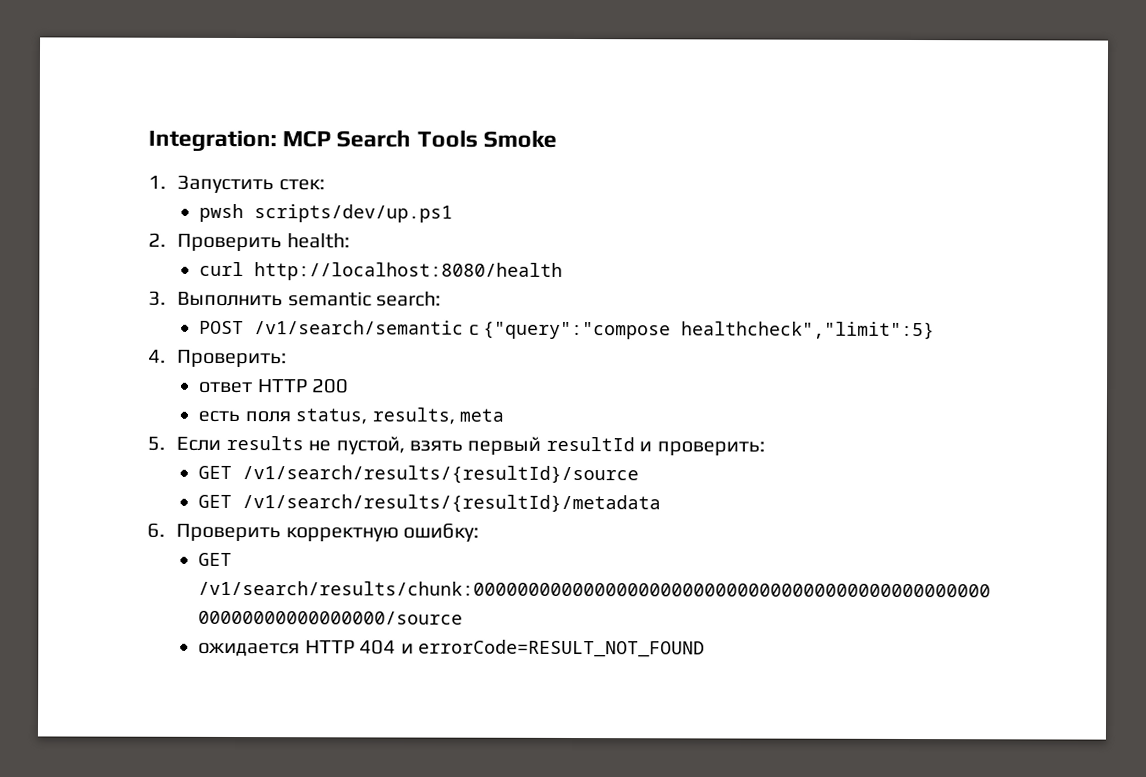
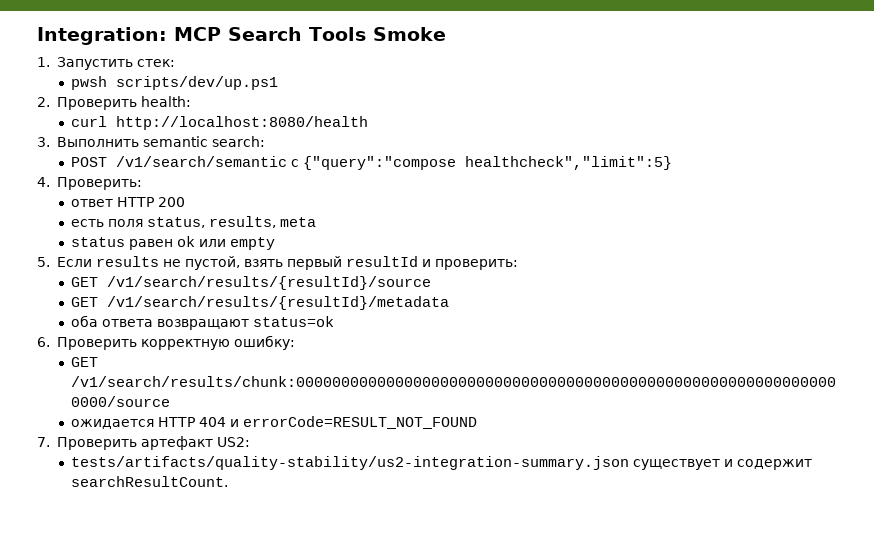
+ status равен ok или empty
+ оба ответа возвращают status=ok
+ 7. Проверить артефакт US2:
+ tests/artifacts/quality-stability/us2-integration-summary.json существует и содержит searchResultCount.

